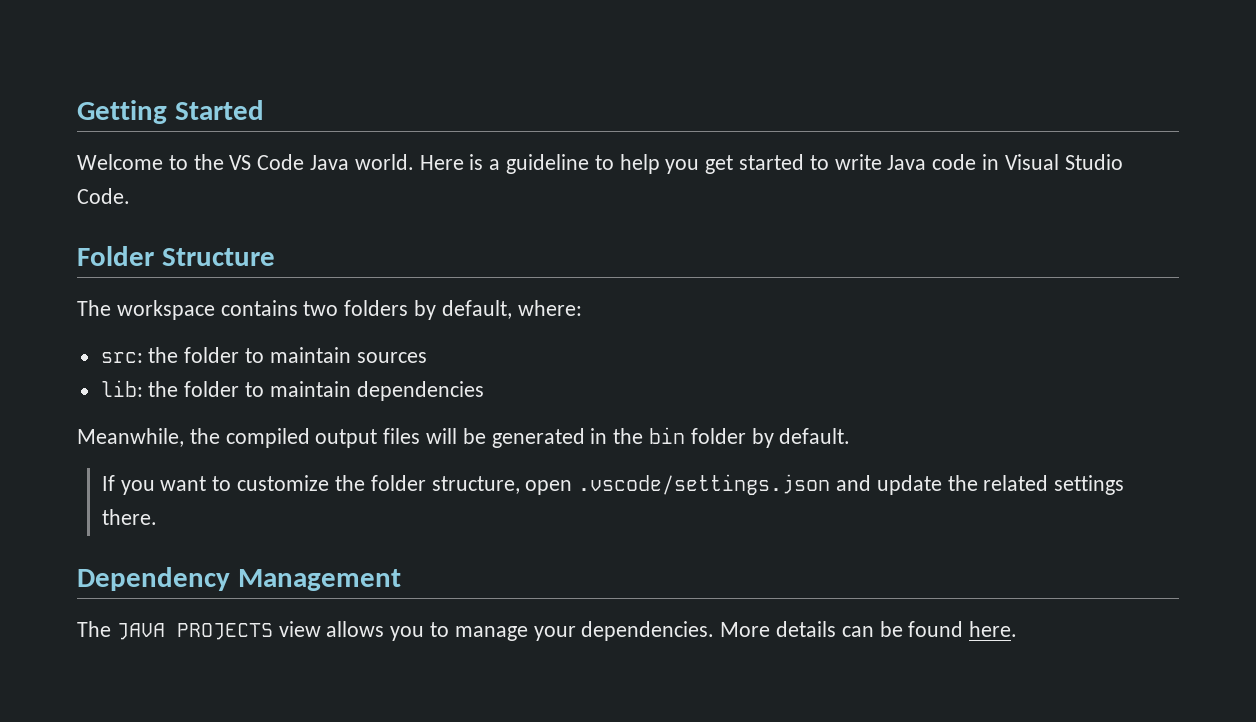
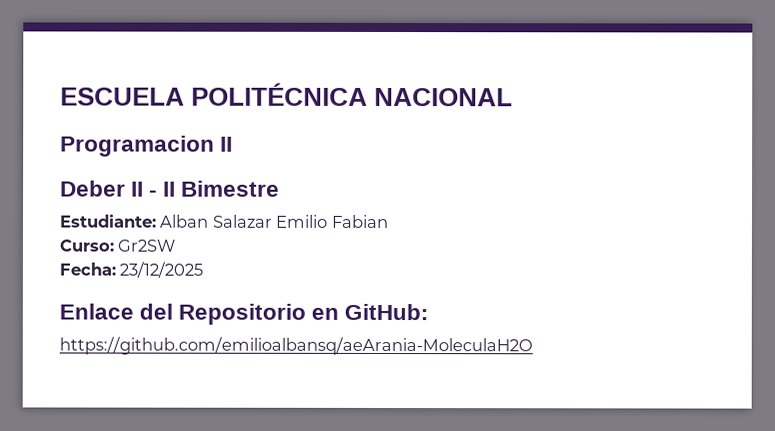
- Getting Started
- Welcome to the VS Code Java world. Here is a guideline to help you get started to write Java code in Visual Studio Code.
- Folder Structure
- The workspace contains two folders by default, where:
- src: the folder to maintain sources
- lib: the folder to maintain dependencies
- Meanwhile, the compiled output files will be generated in the bin folder by default.
- If you want to customize the folder structure, open .vscode/settings.json and update the related settings there.
- Dependency Management
- The JAVA PROJECTS view allows you to manage your dependencies. More details can be found here.
+ ESCUELA POLITÉCNICA NACIONAL
+ Programacion II
+ Deber II - II Bimestre
+ Estudiante: Alban Salazar Emilio Fabian
+ Curso: Gr2SW
+ Fecha: 23/12/2025
+ Enlace del Repositorio en GitHub:
+ https://github.com/emilioalbansq/aeArania-MoleculaH2O

